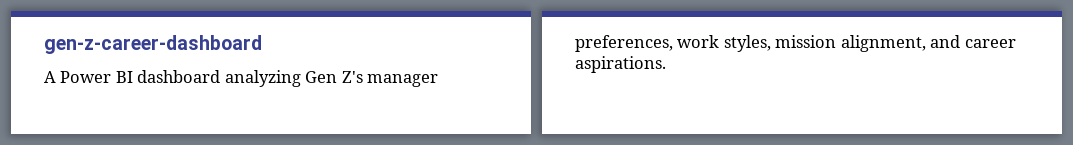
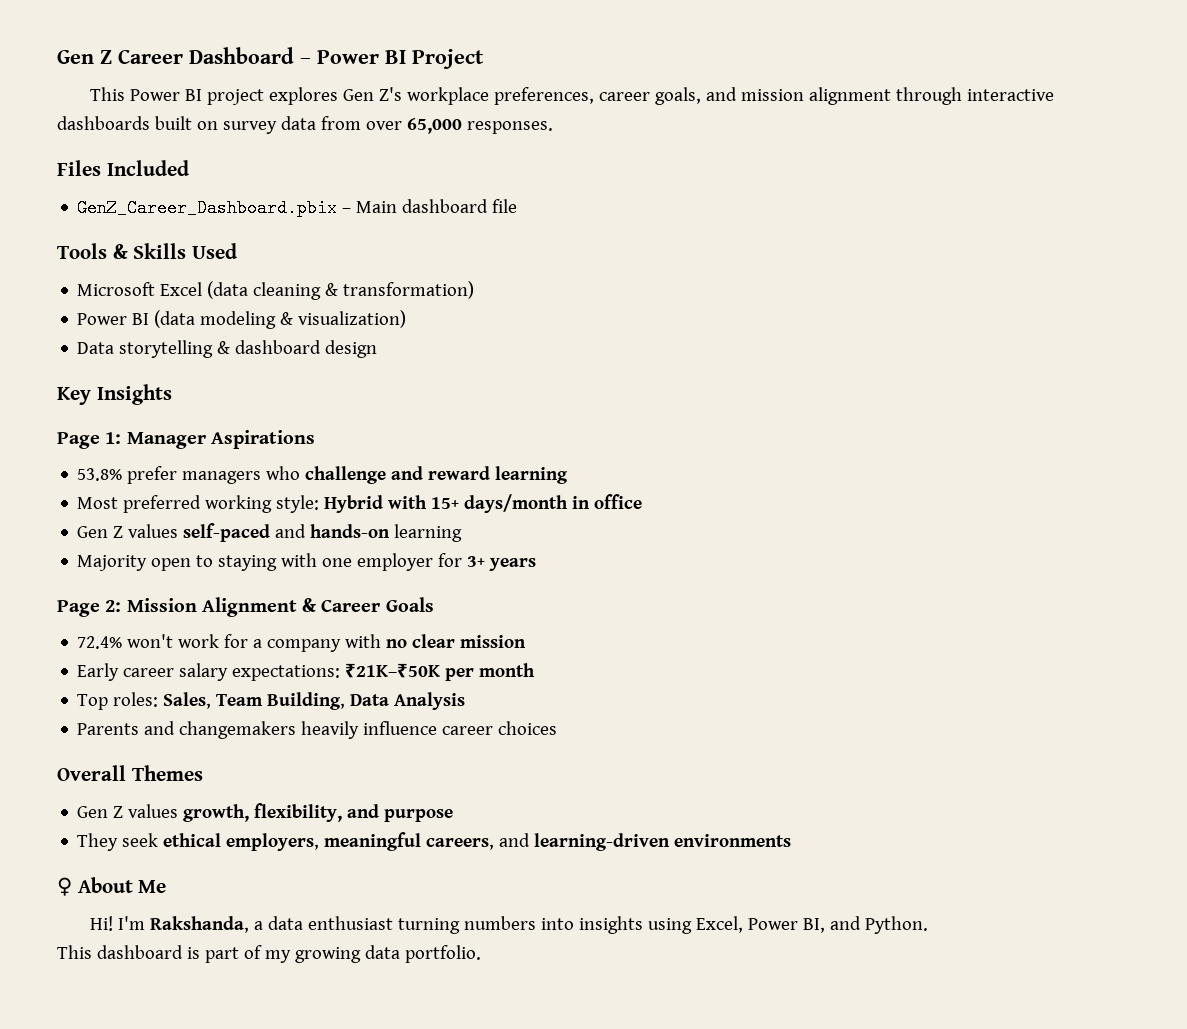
- gen-z-career-dashboard
- A Power BI dashboard analyzing Gen Z's manager preferences, work styles, mission alignment, and career aspirations.
+ Gen Z Career Dashboard – Power BI Project
+ This Power BI project explores Gen Z's workplace preferences, career goals, and mission alignment through interactive dashboards built on survey data from over 65,000 responses.
+ Files Included
+ GenZ_Career_Dashboard.pbix – Main dashboard file
+ Tools & Skills Used
+ Microsoft Excel (data cleaning & transformation)
+ Power BI (data modeling & visualization)
+ Data storytelling & dashboard design
+ Key Insights
+ Page 1: Manager Aspirations
+ 53.8% prefer managers who challenge and reward learning
+ Most preferred working style: Hybrid with 15+ days/month in office
+ Gen Z values self-paced and hands-on learning
+ Majority open to staying with one employer for 3+ years
+ Page 2: Mission Alignment & Career Goals
+ 72.4% won't work for a company with no clear mission
+ Early career salary expectations: ₹21K–₹50K per month
+ Top roles: Sales, Team Building, Data Analysis
+ Parents and changemakers heavily influence career choices
+ Overall Themes
+ Gen Z values growth, flexibility, and purpose
+ They seek ethical employers, meaningful careers, and learning-driven environments
+ ♀ About Me
+ Hi! I'm Rakshanda, a data enthusiast turning numbers into insights using Excel, Power BI, and Python.
+ This dashboard is part of my growing data portfolio.

